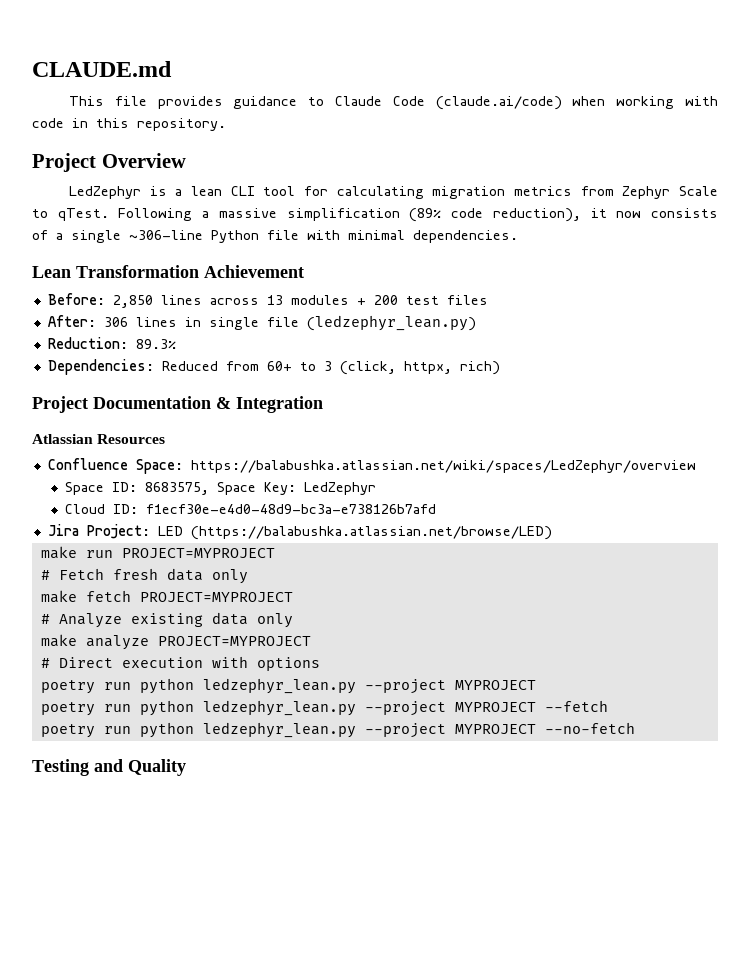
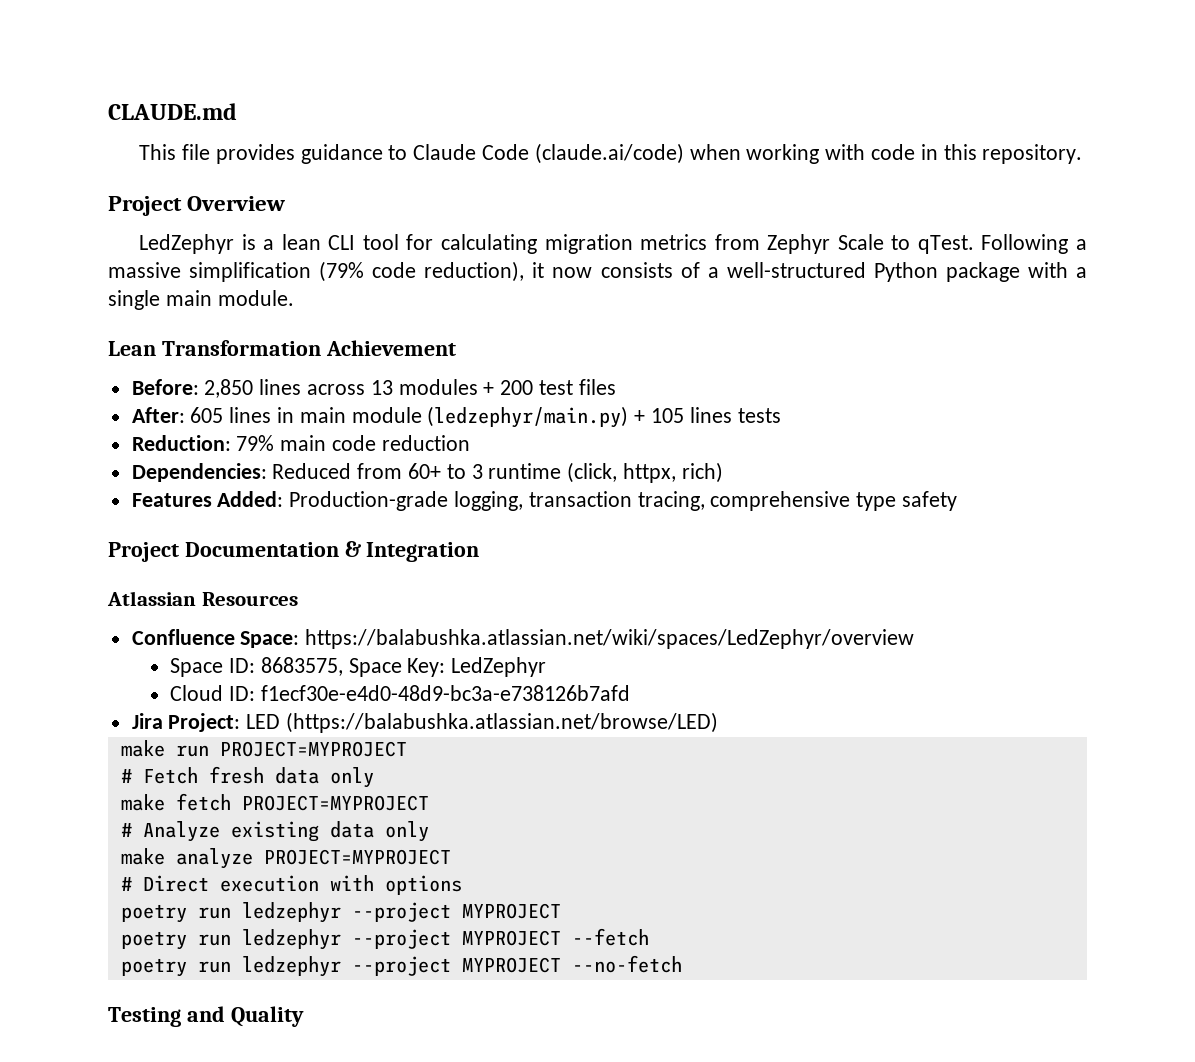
- Following a massive simplification (89% code reduction), it now consists of a single ~306-line Python file with minimal dependencies.
+ Following a massive simplification (79% code reduction), it now consists of a well-structured Python package with a single main module.
- After: 306 lines in single file (ledzephyr_lean.py)
- Reduction: 89.3%
+ After: 605 lines in main module (ledzephyr/main.py) + 105 lines tests
+ Reduction: 79% main code reduction
- Dependencies: Reduced from 60+ to 3 (click, httpx, rich)
+ Dependencies: Reduced from 60+ to 3 runtime (click, httpx, rich)
+ Features Added: Production-grade logging, transaction tracing, comprehensive type safety
  # Direct execution with options
- poetry run python ledzephyr_lean.py --project MYPROJECT
+ poetry run ledzephyr --project MYPROJECT
- poetry run python ledzephyr_lean.py --project MYPROJECT --fetch
+ poetry run ledzephyr --project MYPROJECT --fetch
- poetry run python ledzephyr_lean.py --project MYPROJECT --no-fetch
+ poetry run ledzephyr --project MYPROJECT --no-fetch

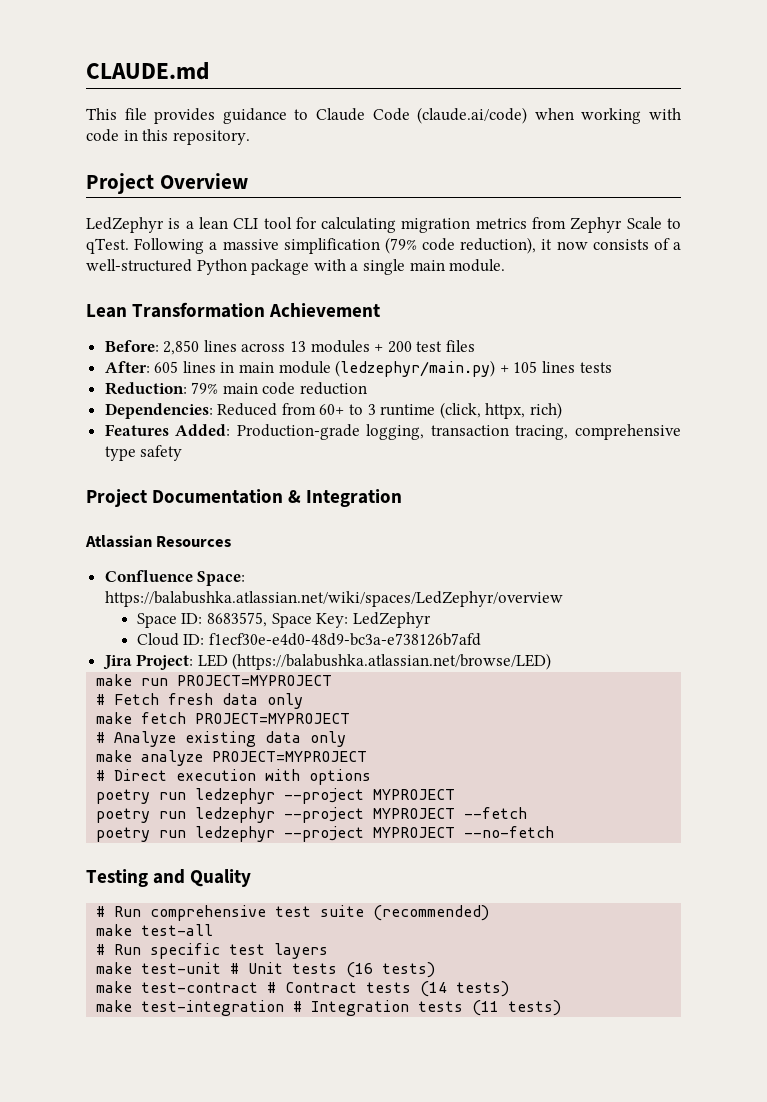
+ # Run comprehensive test suite (recommended)
+ make test-all
+ # Run specific test layers
+ make test-unit # Unit tests (16 tests)
+ make test-contract # Contract tests (14 tests)
+ make test-integration # Integration tests (11 tests)

